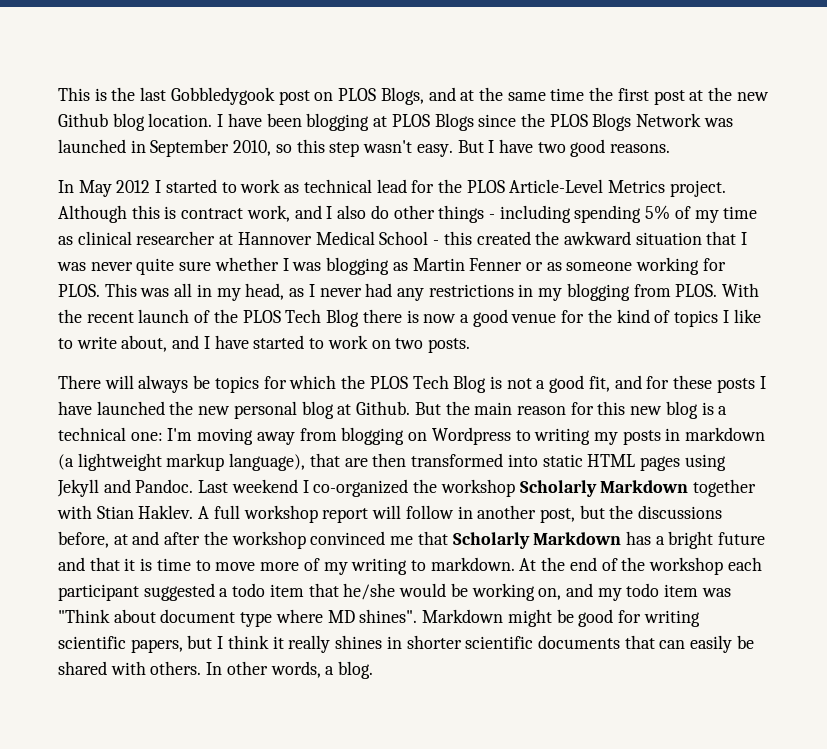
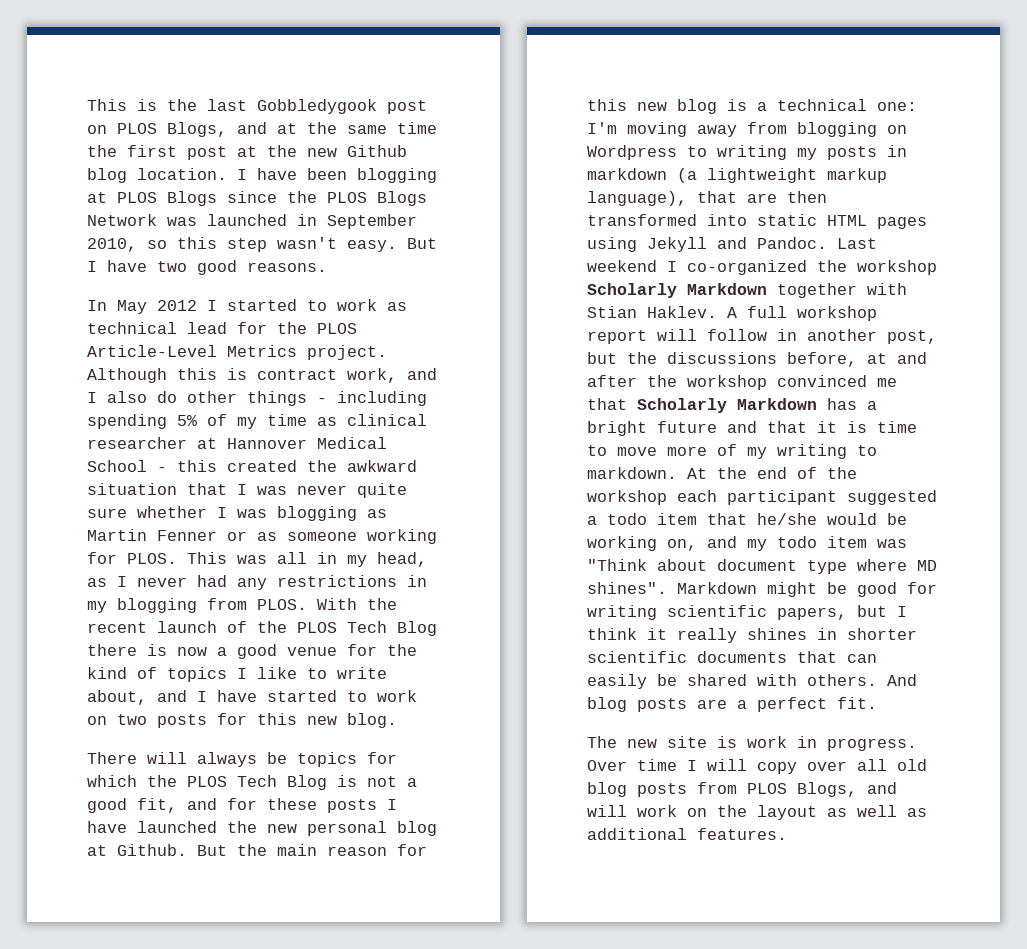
- With the recent launch of the PLOS Tech Blog there is now a good venue for the kind of topics I like to write about, and I have started to work on two posts.
+ With the recent launch of the PLOS Tech Blog there is now a good venue for the kind of topics I like to write about, and I have started to work on two posts for this new blog.
- In other words, a blog.
+ And blog posts are a perfect fit.
+ The new site is work in progress. Over time I will copy over all old blog posts from PLOS Blogs, and will work on the layout as well as additional features.

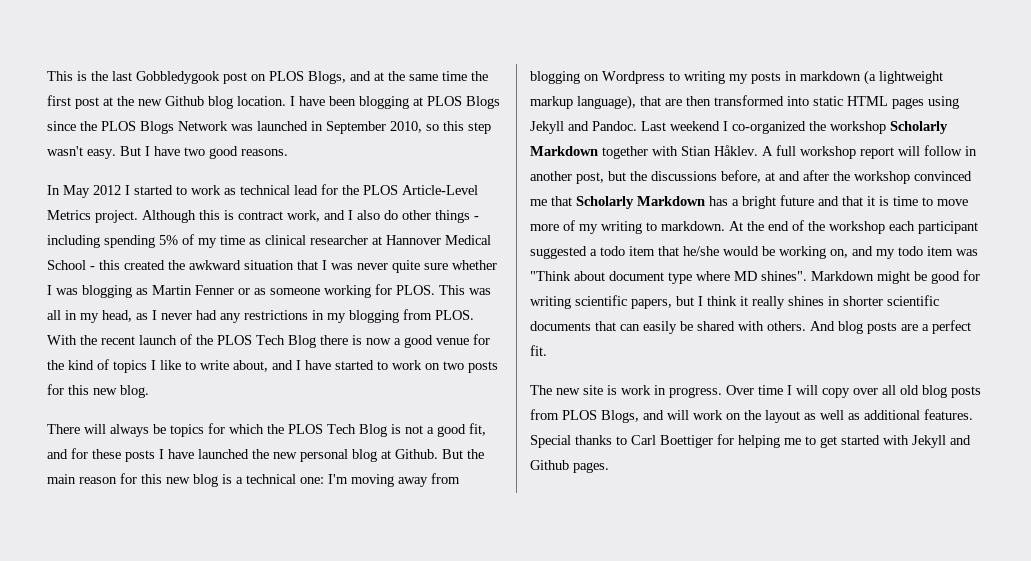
- Last weekend I co-organized the workshop Scholarly Markdown together with Stian Haklev.
+ Last weekend I co-organized the workshop Scholarly Markdown together with Stian Håklev.
+ Special thanks to Carl Boettiger for helping me to get started with Jekyll and Github pages.

